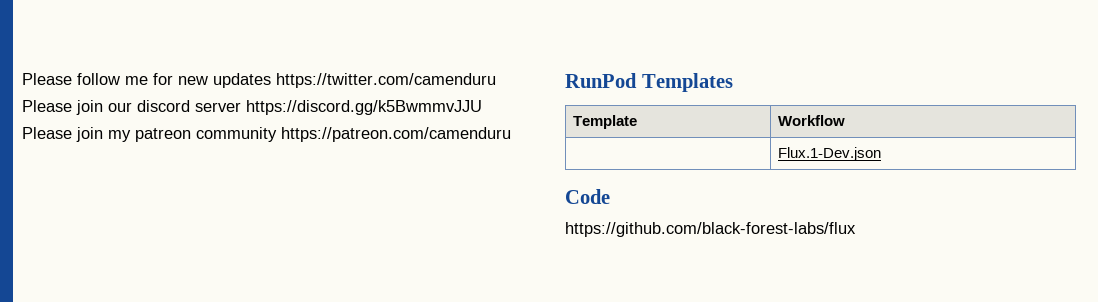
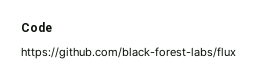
- Please follow me for new updates https://twitter.com/camenduru
- Please join our discord server https://discord.gg/k5BwmmvJJU
- Please join my patreon community https://patreon.com/camenduru
- RunPod Templates
- Template | Workflow
- | Flux.1-Dev.json

